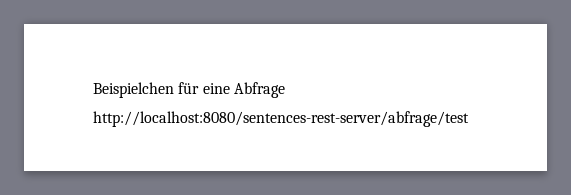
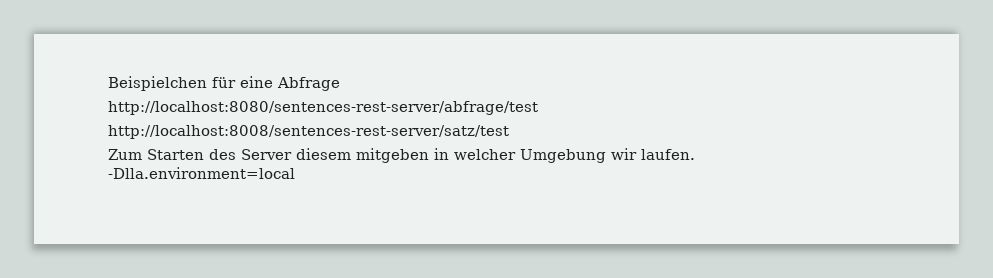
+ http://localhost:8008/sentences-rest-server/satz/test
+ Zum Starten des Server diesem mitgeben in welcher Umgebung wir laufen. -Dlla.environment=local

